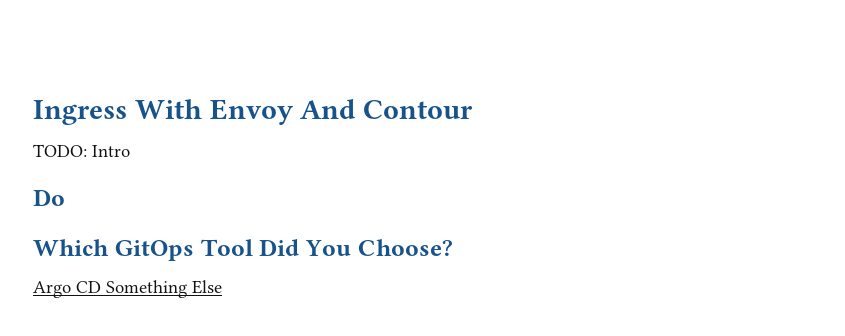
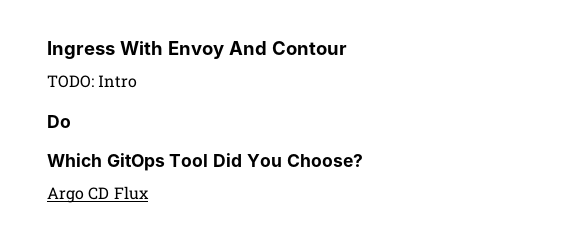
- Argo CD Something Else
+ Argo CD Flux

